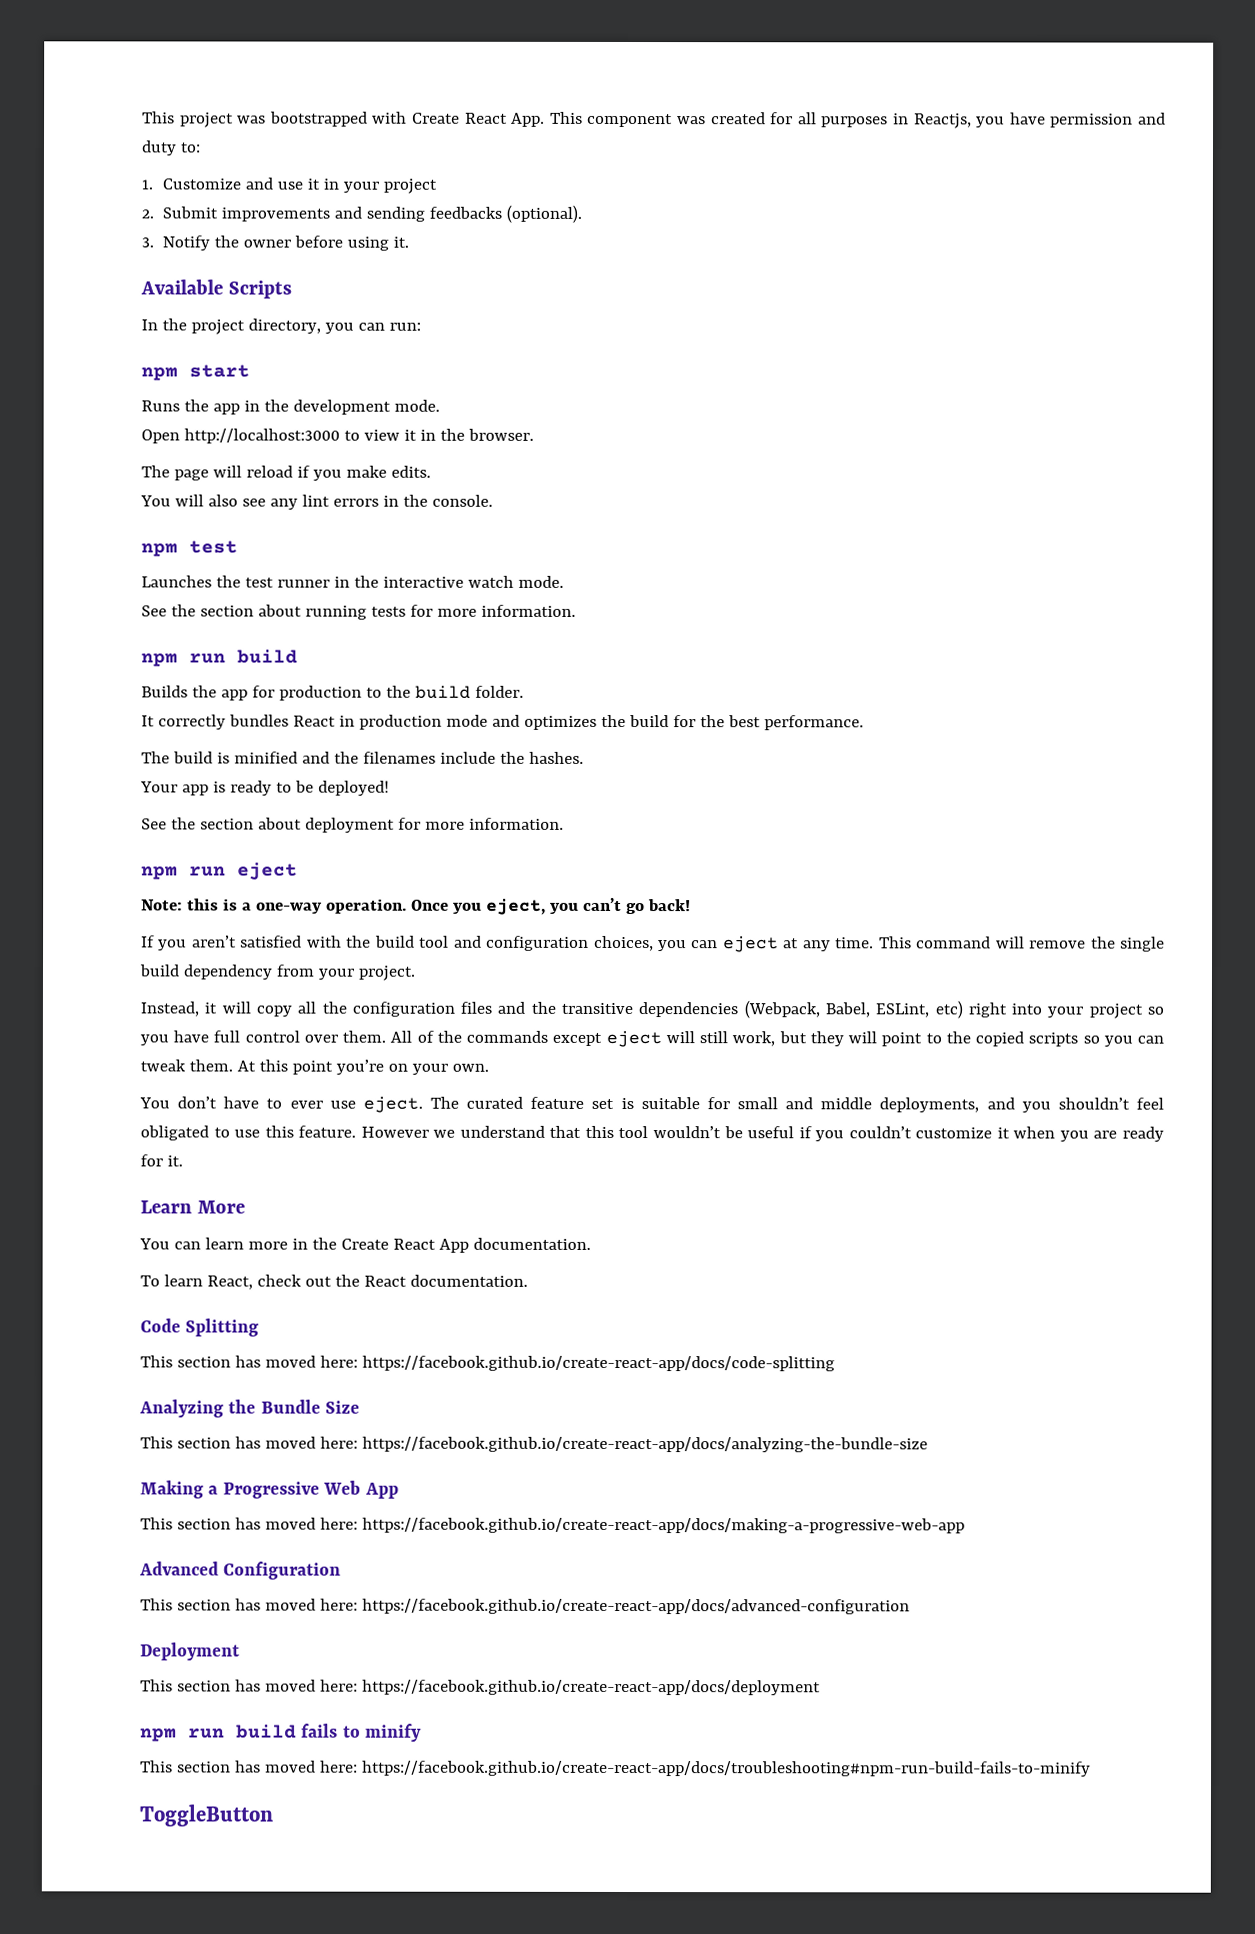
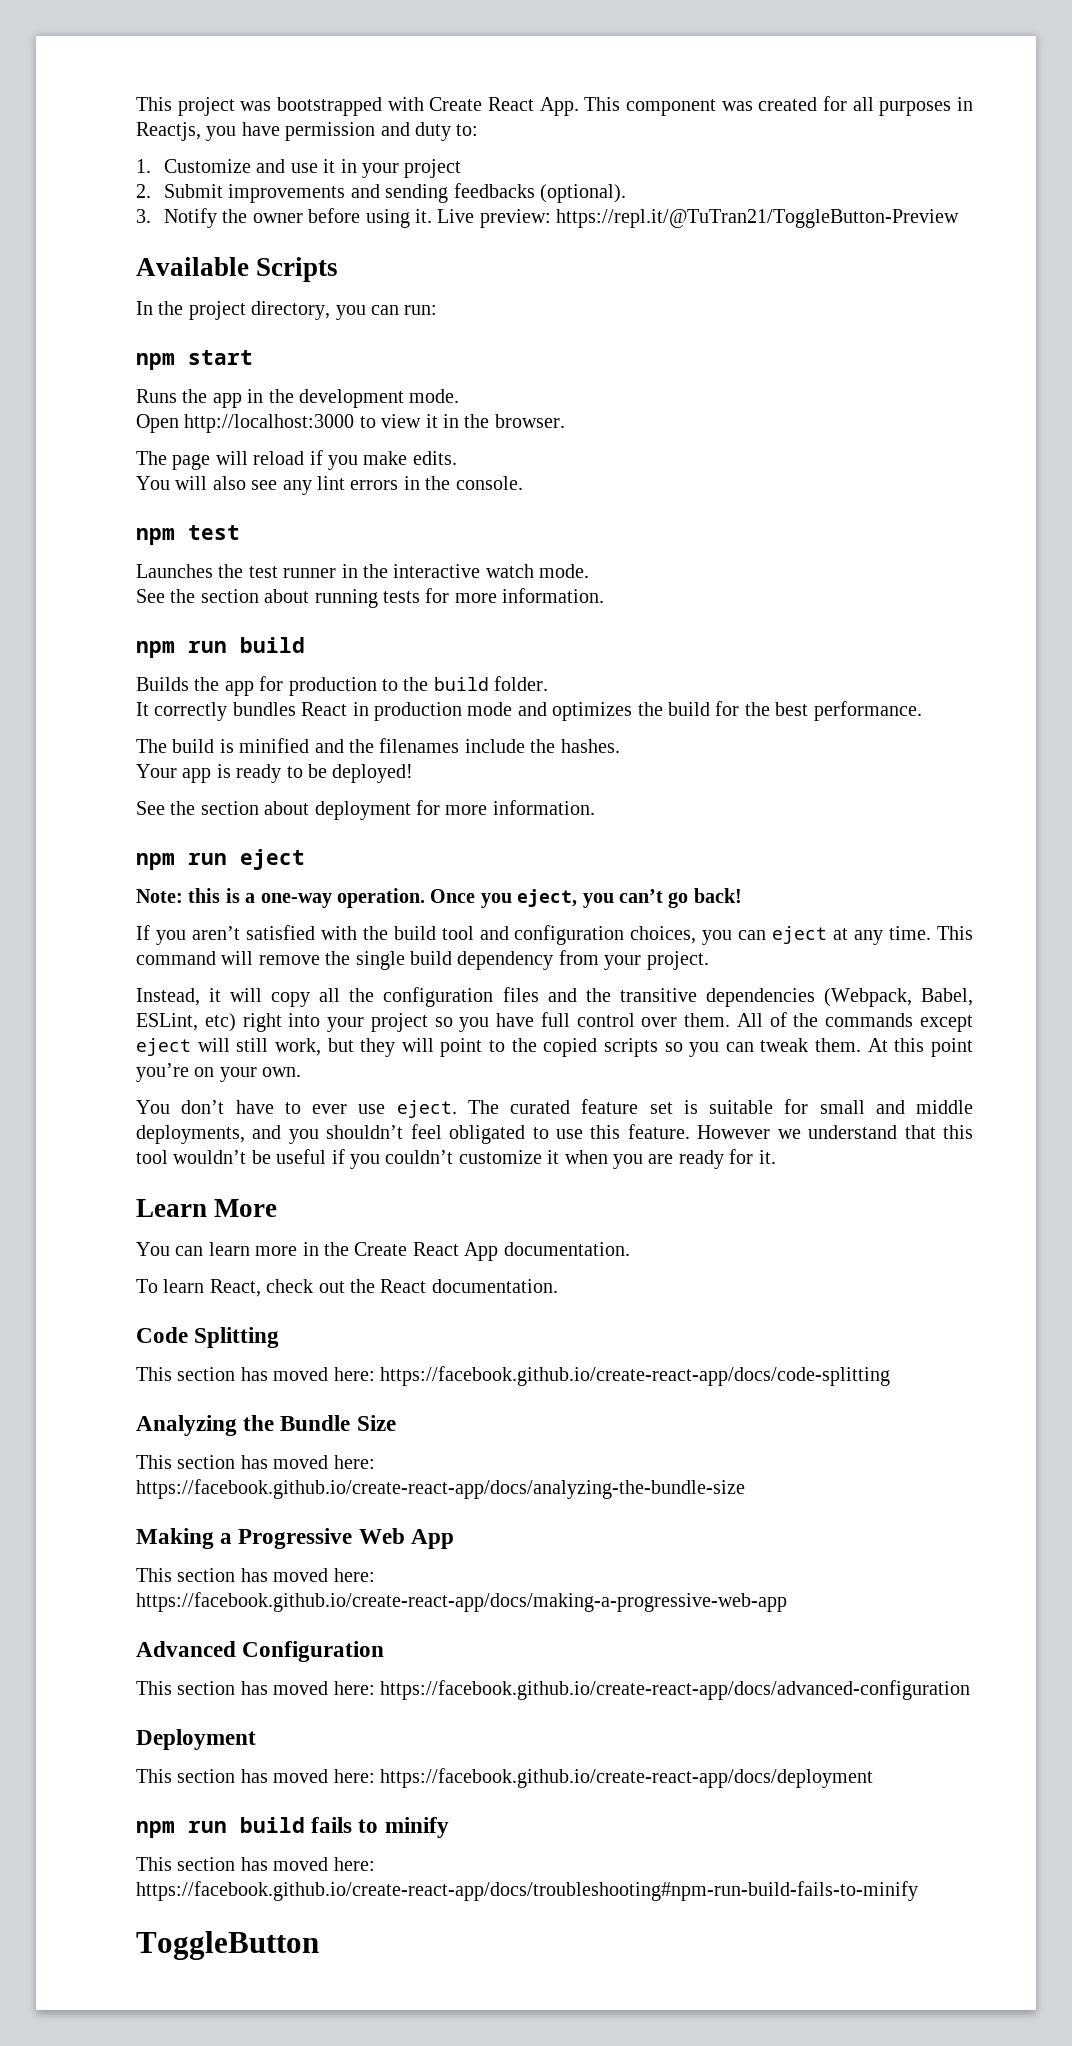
+ Live preview: https://repl.it/@TuTran21/ToggleButton-Preview

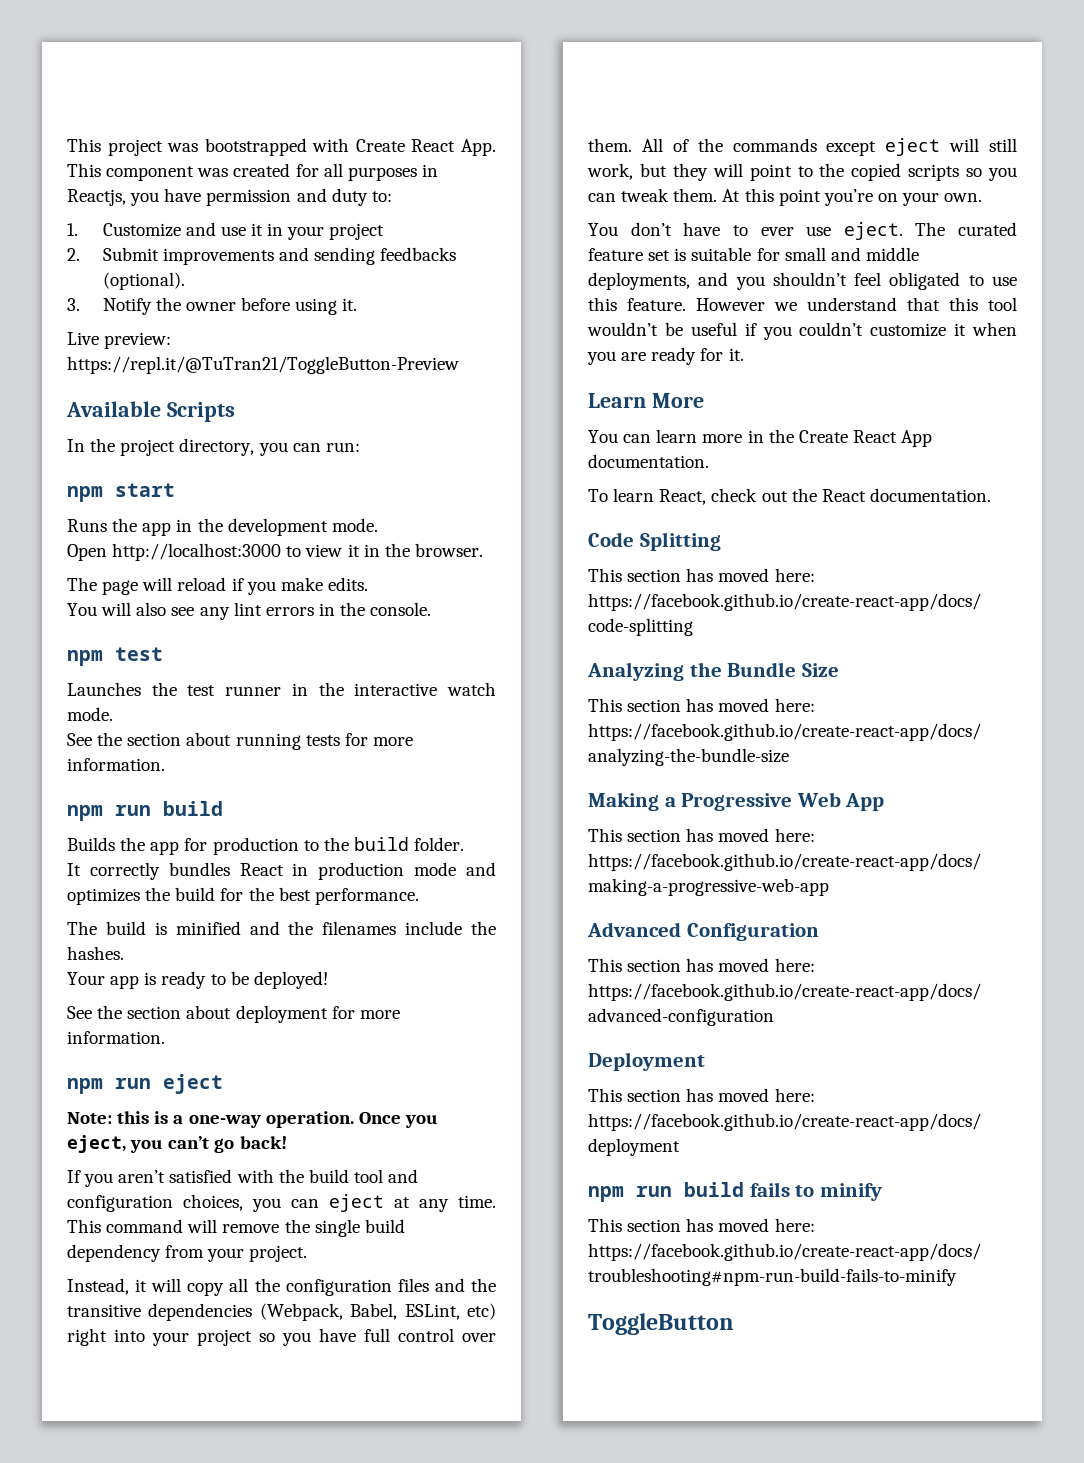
- 3. Notify the owner before using it. Live preview: https://repl.it/@TuTran21/ToggleButton-Preview
+ 3. Notify the owner before using it.
+ Live preview: https://repl.it/@TuTran21/ToggleButton-Preview

